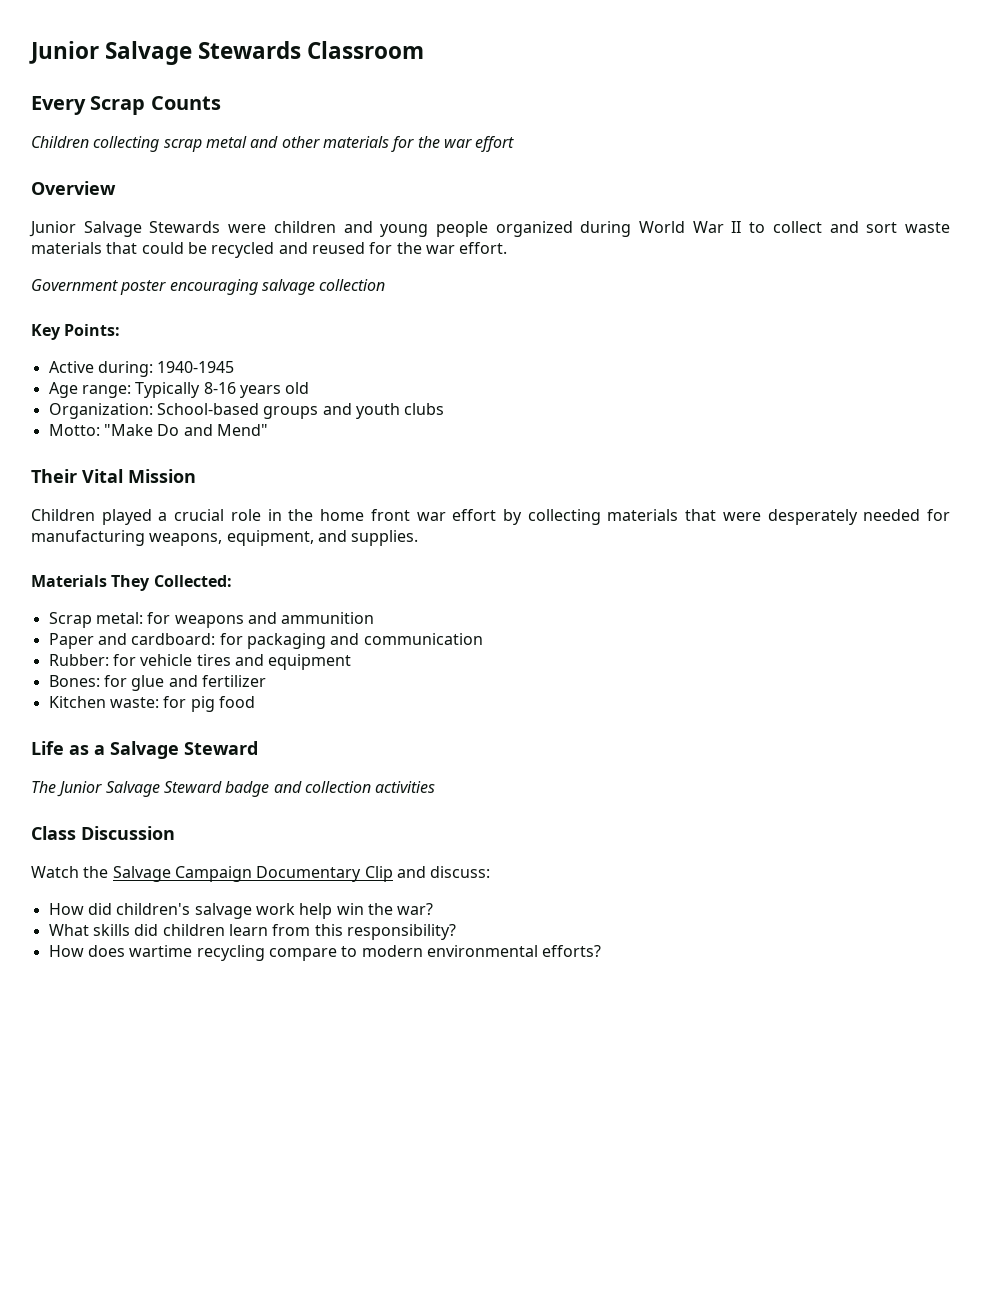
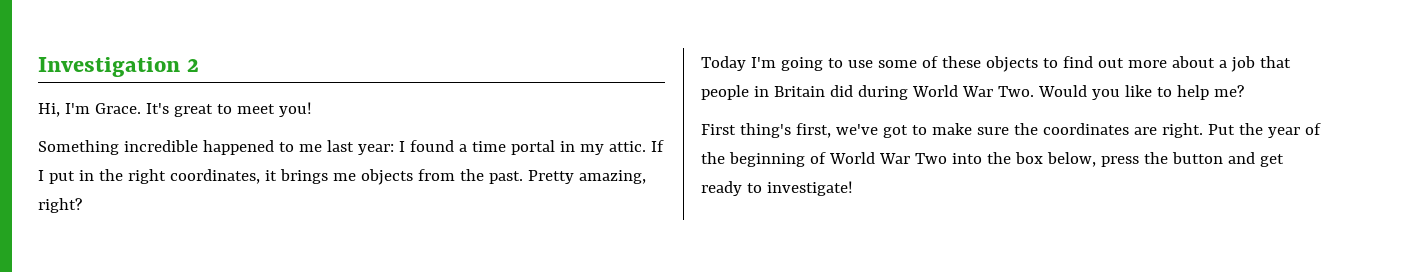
- Junior Salvage Stewards Classroom
- Every Scrap Counts
- Children collecting scrap metal and other materials for the war effort
- Overview
- Junior Salvage Stewards were children and young people organized during World War II to collect and sort waste materials that could be recycled and reused for the war effort.
- Government poster encouraging salvage collection
- Key Points:
- Active during: 1940-1945
- Age range: Typically 8-16 years old
- Organization: School-based groups and youth clubs
- Motto: "Make Do and Mend"
- Their Vital Mission
- Children played a crucial role in the home front war effort by collecting materials that were desperately needed for manufacturing weapons, equipment, and supplies.
- Materials They Collected:
- Scrap metal: for weapons and ammunition
- Paper and cardboard: for packaging and communication
- Rubber: for vehicle tires and equipment
- Bones: for glue and fertilizer
- Kitchen waste: for pig food
- Life as a Salvage Steward
- The Junior Salvage Steward badge and collection activities
- Class Discussion
- Watch the Salvage Campaign Documentary Clip and discuss:
- How did children's salvage work help win the war?
- What skills did children learn from this responsibility?
- How does wartime recycling compare to modern environmental efforts?
+ Investigation 2
+ Hi, I'm Grace. It's great to meet you!
+ Something incredible happened to me last year: I found a time portal in my attic. If I put in the right coordinates, it brings me objects from the past. Pretty amazing, right?
+ Today I'm going to use some of these objects to find out more about a job that people in Britain did during World War Two. Would you like to help me?
+ First thing's first, we've got to make sure the coordinates are right. Put the year of the beginning of World War Two into the box below, press the button and get ready to investigate!

